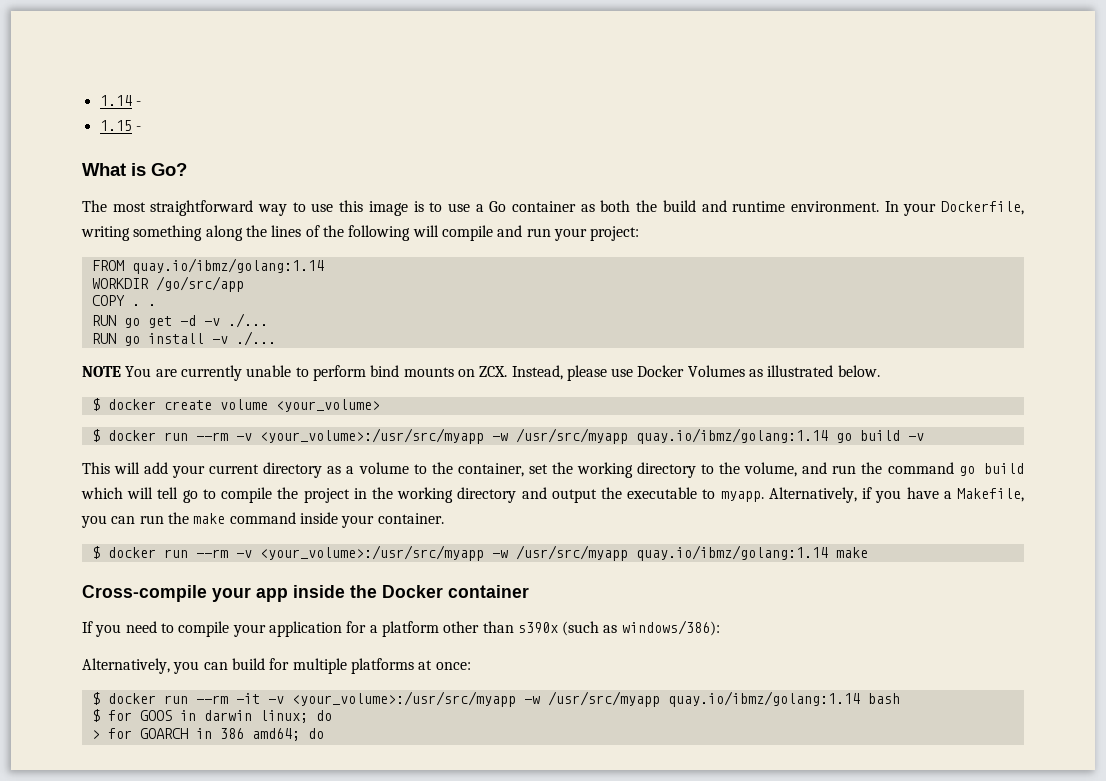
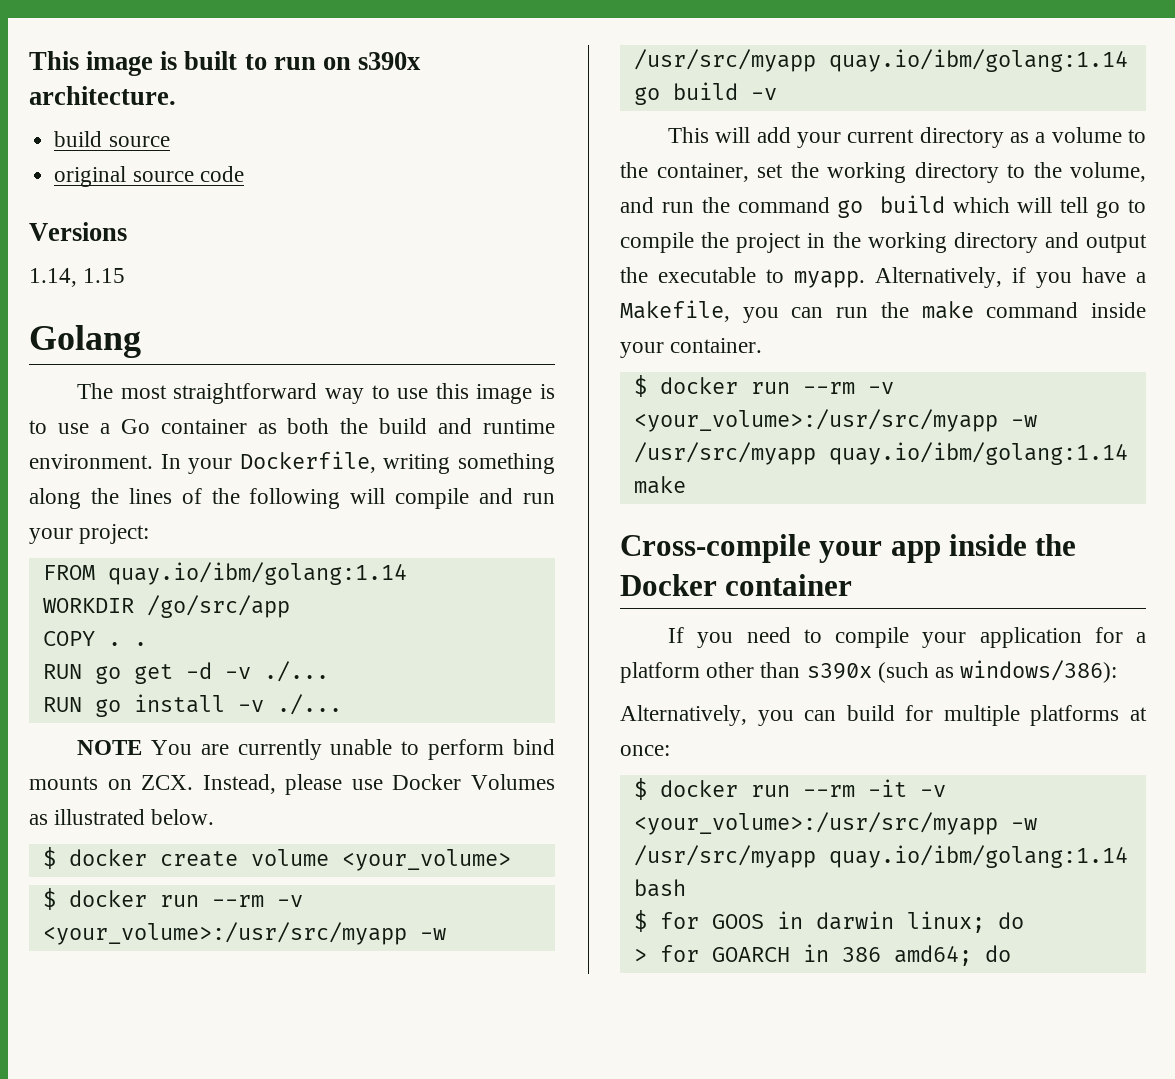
- 1.14 -
- 1.15 -
- What is Go?
+ This image is built to run on s390x architecture.
+ build source
+ original source code
+ Versions
+ 1.14, 1.15
+ Golang
- FROM quay.io/ibmz/golang:1.14
+ FROM quay.io/ibm/golang:1.14
- $ docker run --rm -v <your_volume>:/usr/src/myapp -w /usr/src/myapp quay.io/ibmz/golang:1.14 go build -v
+ $ docker run --rm -v <your_volume>:/usr/src/myapp -w /usr/src/myapp quay.io/ibm/golang:1.14 go build -v
- $ docker run --rm -v <your_volume>:/usr/src/myapp -w /usr/src/myapp quay.io/ibmz/golang:1.14 make
+ $ docker run --rm -v <your_volume>:/usr/src/myapp -w /usr/src/myapp quay.io/ibm/golang:1.14 make
- $ docker run --rm -it -v <your_volume>:/usr/src/myapp -w /usr/src/myapp quay.io/ibmz/golang:1.14 bash
+ $ docker run --rm -it -v <your_volume>:/usr/src/myapp -w /usr/src/myapp quay.io/ibm/golang:1.14 bash

